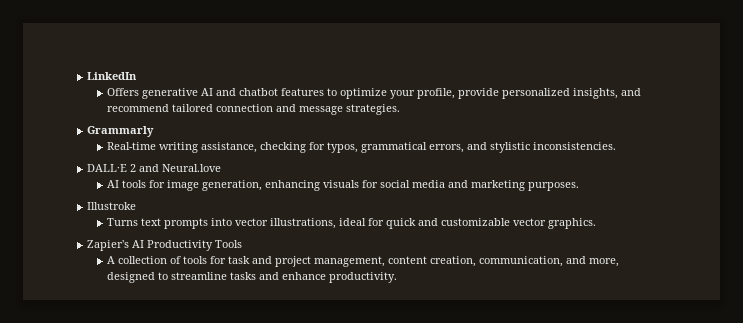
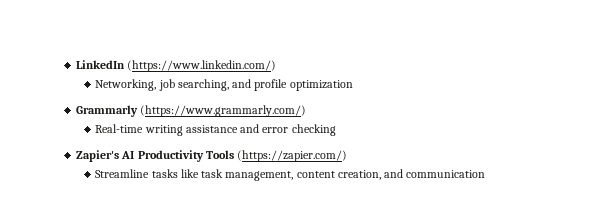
- LinkedIn
- Offers generative AI and chatbot features to optimize your profile, provide personalized insights, and recommend tailored connection and message strategies.
+ LinkedIn (https://www.linkedin.com/)
+ Networking, job searching, and profile optimization
- Grammarly
+ Grammarly (https://www.grammarly.com/)
- Real-time writing assistance, checking for typos, grammatical errors, and stylistic inconsistencies.
- DALL·E 2 and Neural.love
- AI tools for image generation, enhancing visuals for social media and marketing purposes.
- Illustroke
- Turns text prompts into vector illustrations, ideal for quick and customizable vector graphics.
- Zapier's AI Productivity Tools
- A collection of tools for task and project management, content creation, communication, and more, designed to streamline tasks and enhance productivity.
+ Real-time writing assistance and error checking
+ Zapier's AI Productivity Tools (https://zapier.com/)
+ Streamline tasks like task management, content creation, and communication

